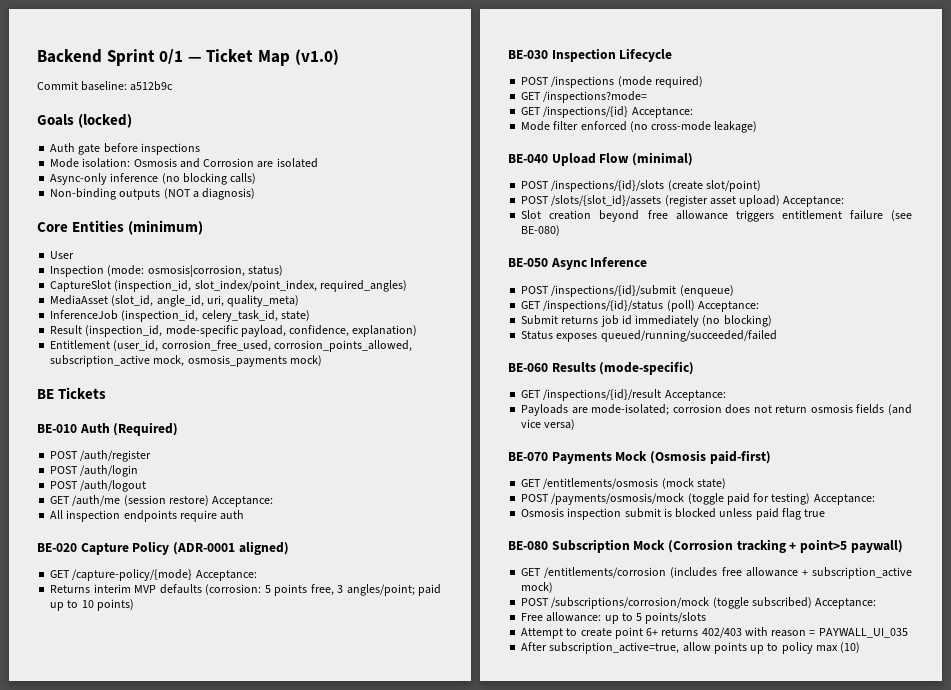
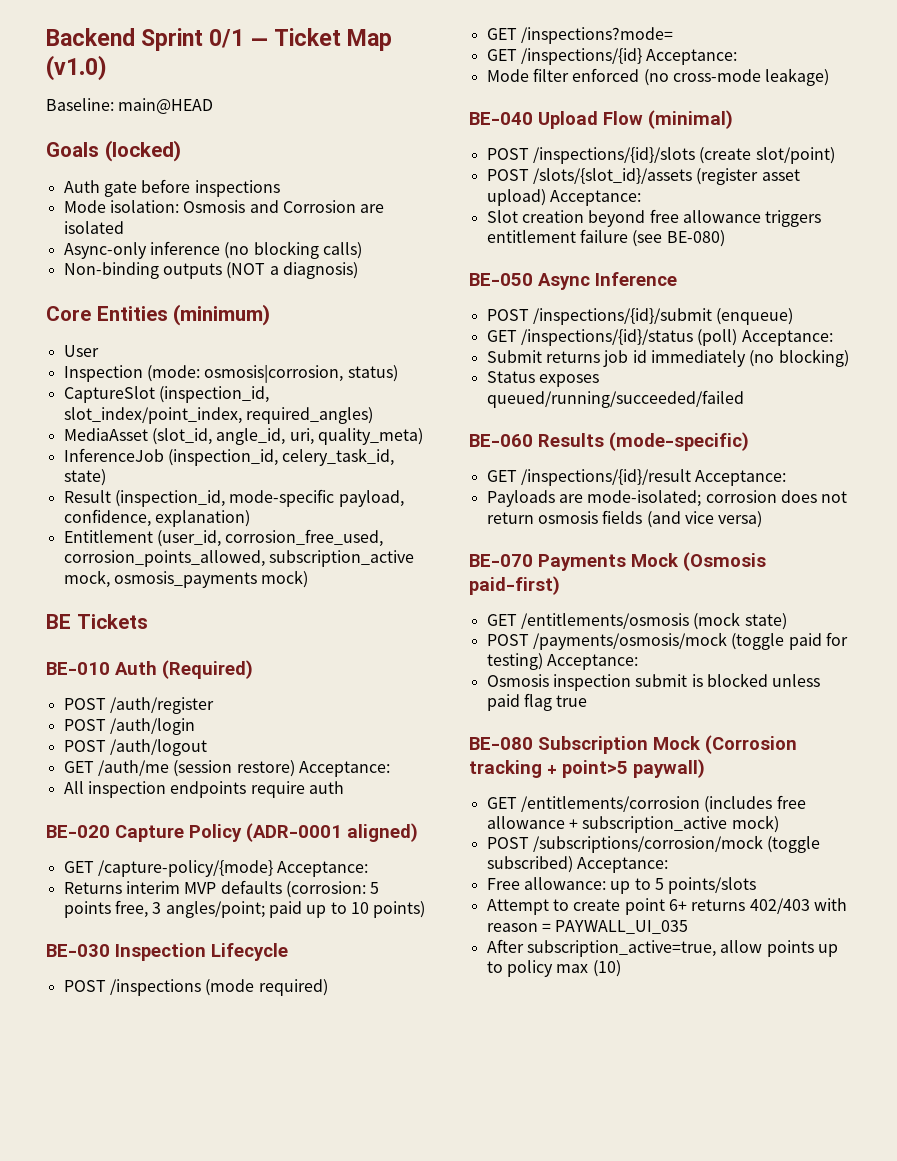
- Commit baseline: a512b9c
+ Baseline: main@HEAD

